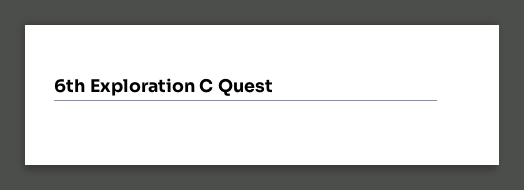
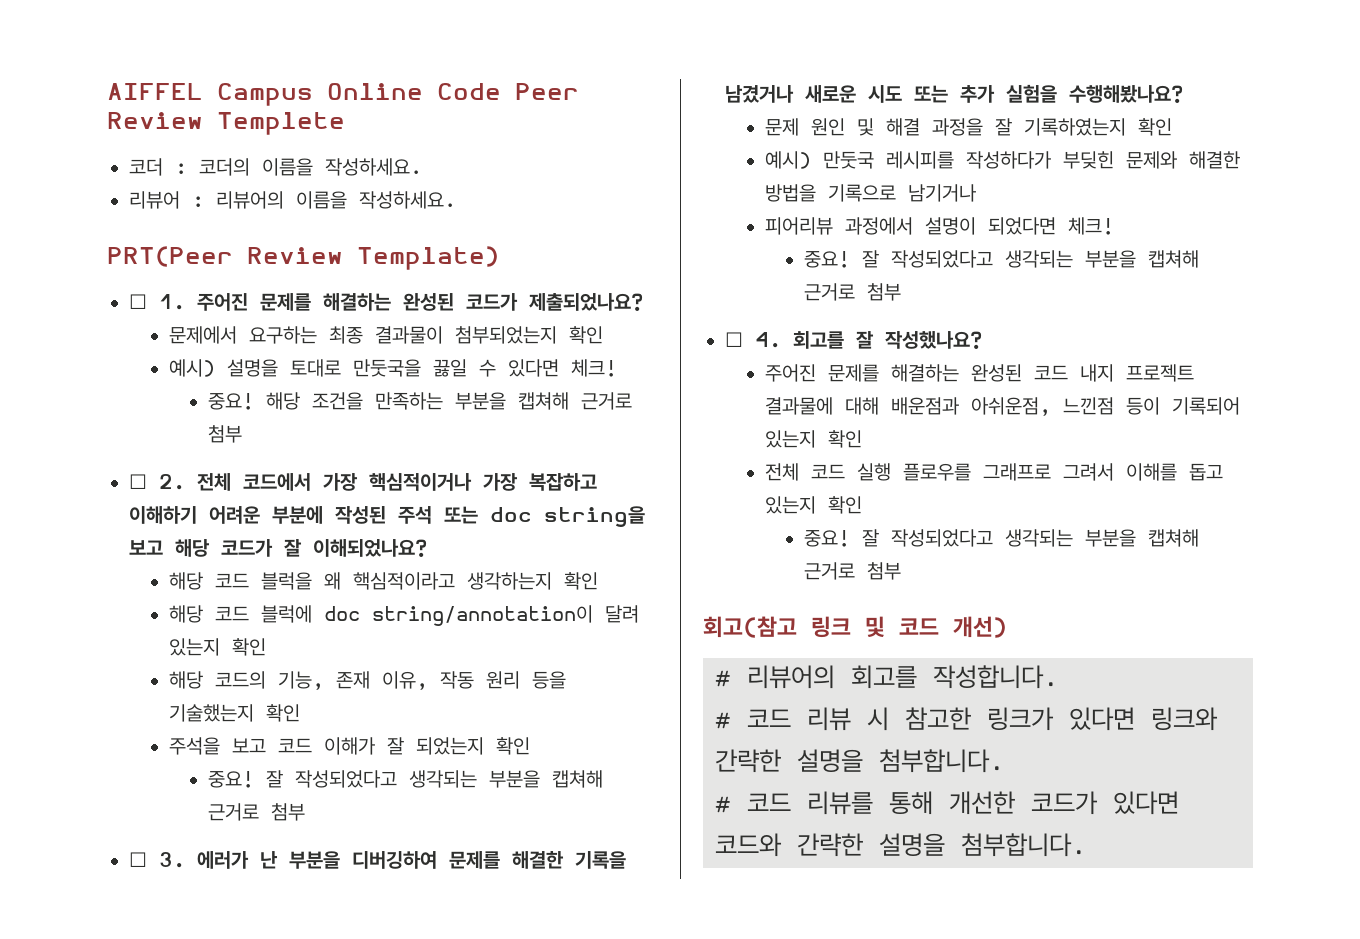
- 6th Exploration C Quest
+ AIFFEL Campus Online Code Peer Review Templete
+ 코더 : 코더의 이름을 작성하세요.
+ 리뷰어 : 리뷰어의 이름을 작성하세요.
+ PRT(Peer Review Template)
+ ☐ 1. 주어진 문제를 해결하는 완성된 코드가 제출되었나요?
+ 문제에서 요구하는 최종 결과물이 첨부되었는지 확인
+ 예시) 설명을 토대로 만둣국을 끓일 수 있다면 체크!
+ 중요! 해당 조건을 만족하는 부분을 캡쳐해 근거로 첨부
+ ☐ 2. 전체 코드에서 가장 핵심적이거나 가장 복잡하고 이해하기 어려운 부분에 작성된 주석 또는 doc string을 보고 해당 코드가 잘 이해되었나요?
+ 해당 코드 블럭을 왜 핵심적이라고 생각하는지 확인
+ 해당 코드 블럭에 doc string/annotation이 달려 있는지 확인
+ 해당 코드의 기능, 존재 이유, 작동 원리 등을 기술했는지 확인
+ 주석을 보고 코드 이해가 잘 되었는지 확인
+ 중요! 잘 작성되었다고 생각되는 부분을 캡쳐해 근거로 첨부
+ ☐ 3. 에러가 난 부분을 디버깅하여 문제를 해결한 기록을 남겼거나 새로운 시도 또는 추가 실험을 수행해봤나요?
+ 문제 원인 및 해결 과정을 잘 기록하였는지 확인
+ 예시) 만둣국 레시피를 작성하다가 부딪힌 문제와 해결한 방법을 기록으로 남기거나
+ 피어리뷰 과정에서 설명이 되었다면 체크!
+ 중요! 잘 작성되었다고 생각되는 부분을 캡쳐해 근거로 첨부
+ ☐ 4. 회고를 잘 작성했나요?
+ 주어진 문제를 해결하는 완성된 코드 내지 프로젝트 결과물에 대해 배운점과 아쉬운점, 느낀점 등이 기록되어 있는지 확인
+ 전체 코드 실행 플로우를 그래프로 그려서 이해를 돕고 있는지 확인
+ 중요! 잘 작성되었다고 생각되는 부분을 캡쳐해 근거로 첨부
+ 회고(참고 링크 및 코드 개선)
+ # 리뷰어의 회고를 작성합니다.
+ # 코드 리뷰 시 참고한 링크가 있다면 링크와 간략한 설명을 첨부합니다.
+ # 코드 리뷰를 통해 개선한 코드가 있다면 코드와 간략한 설명을 첨부합니다.

